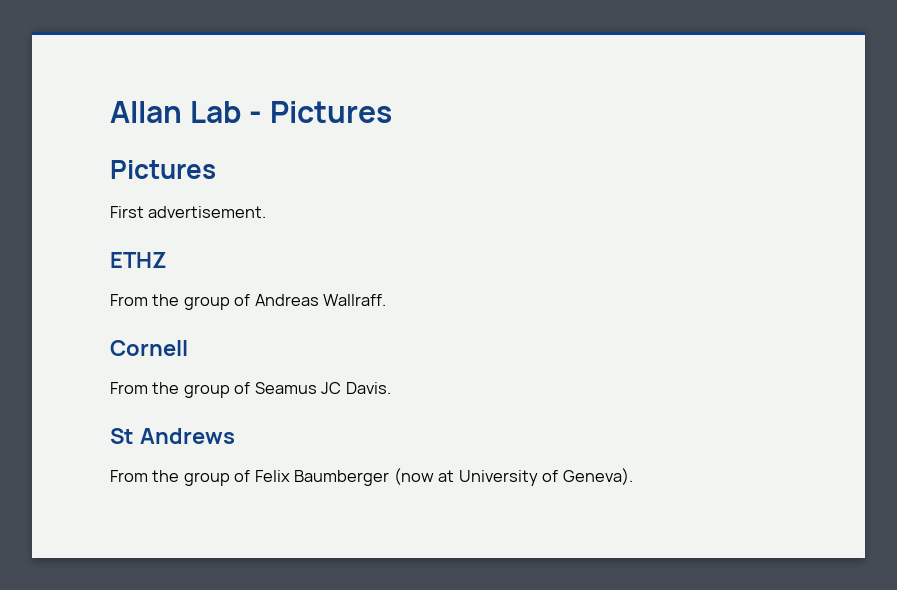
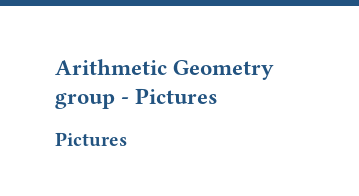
- Allan Lab - Pictures
+ Arithmetic Geometry group - Pictures
- First advertisement.
- ETHZ
- From the group of Andreas Wallraff.
- Cornell
- From the group of Seamus JC Davis.
- St Andrews
- From the group of Felix Baumberger (now at University of Geneva).

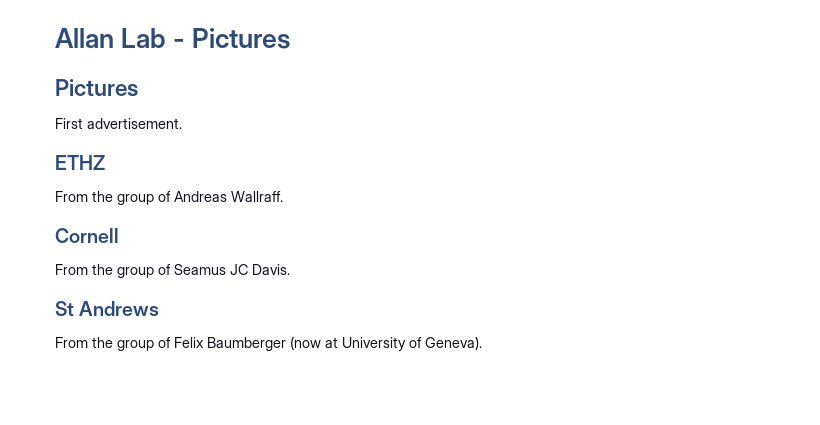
- Arithmetic Geometry group - Pictures
+ Allan Lab - Pictures
+ First advertisement.
+ ETHZ
+ From the group of Andreas Wallraff.
+ Cornell
+ From the group of Seamus JC Davis.
+ St Andrews
+ From the group of Felix Baumberger (now at University of Geneva).

